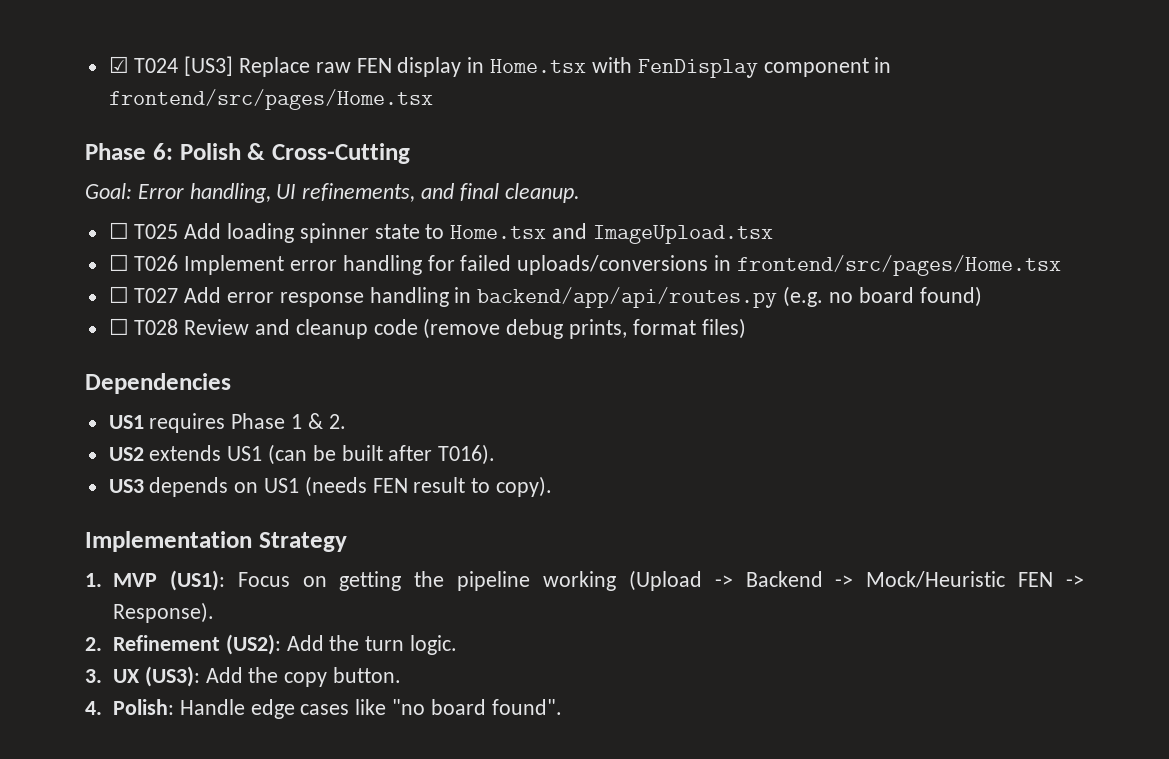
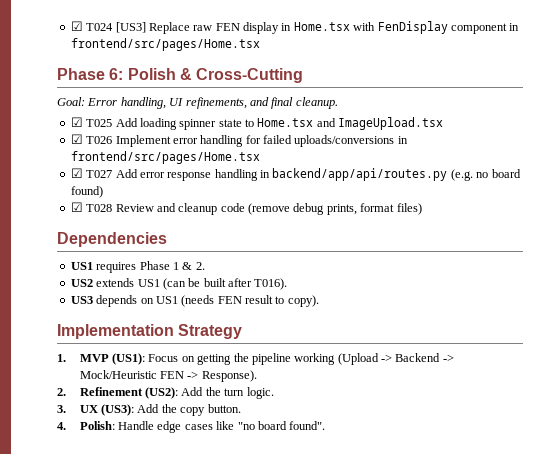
- ☐ T025 Add loading spinner state to Home.tsx and ImageUpload.tsx
+ ☑ T025 Add loading spinner state to Home.tsx and ImageUpload.tsx
- ☐ T026 Implement error handling for failed uploads/conversions in frontend/src/pages/Home.tsx
+ ☑ T026 Implement error handling for failed uploads/conversions in frontend/src/pages/Home.tsx
- ☐ T027 Add error response handling in backend/app/api/routes.py (e.g. no board found)
+ ☑ T027 Add error response handling in backend/app/api/routes.py (e.g. no board found)
- ☐ T028 Review and cleanup code (remove debug prints, format files)
+ ☑ T028 Review and cleanup code (remove debug prints, format files)

